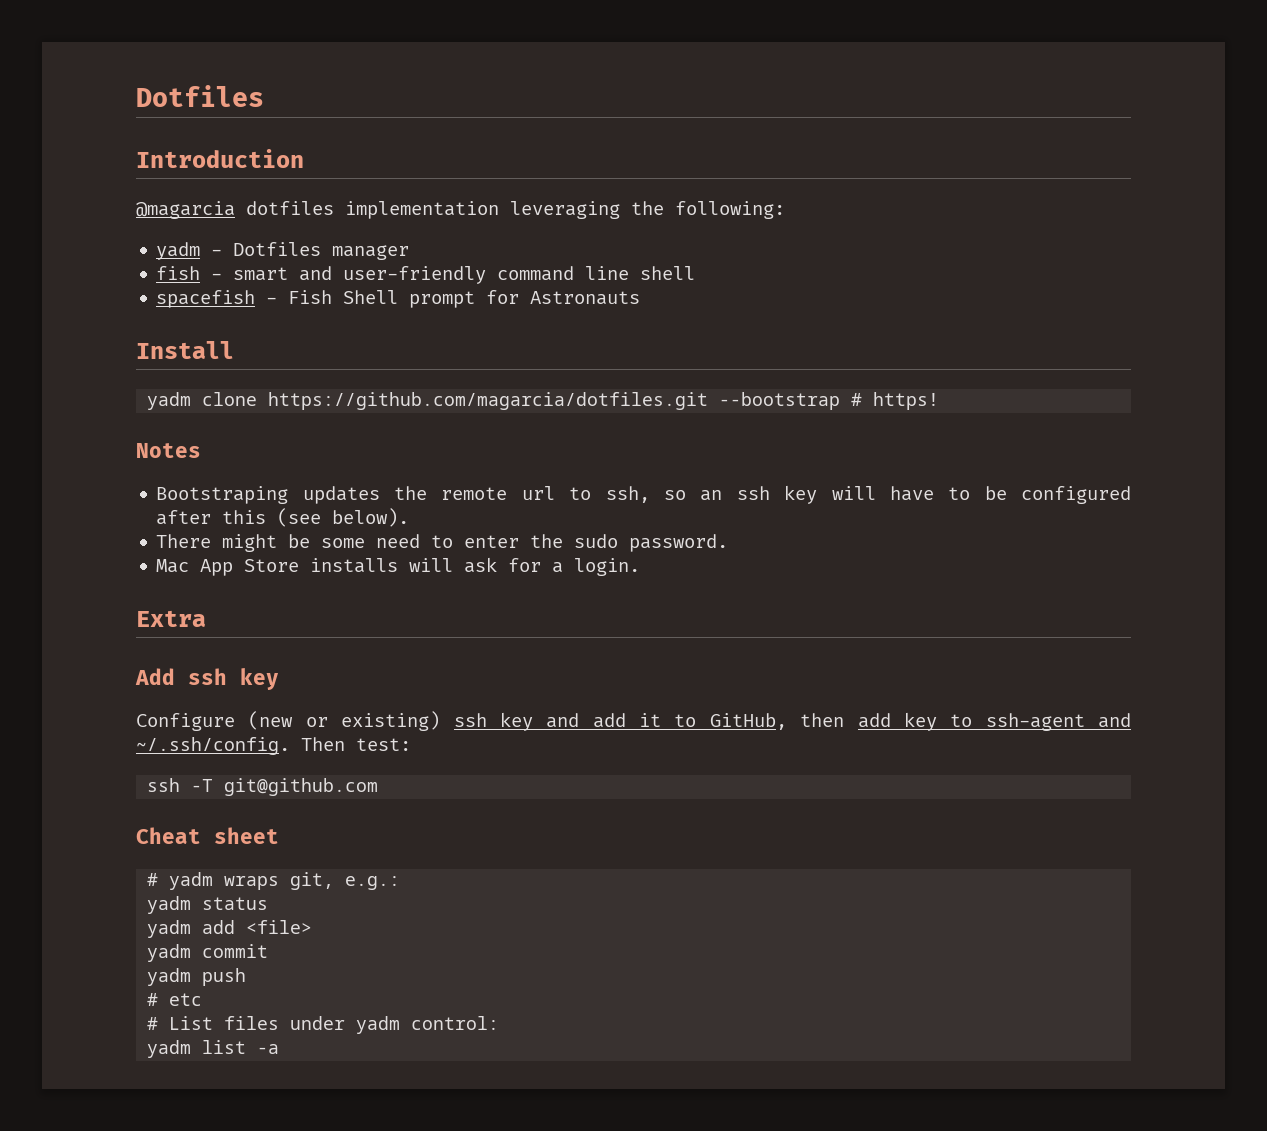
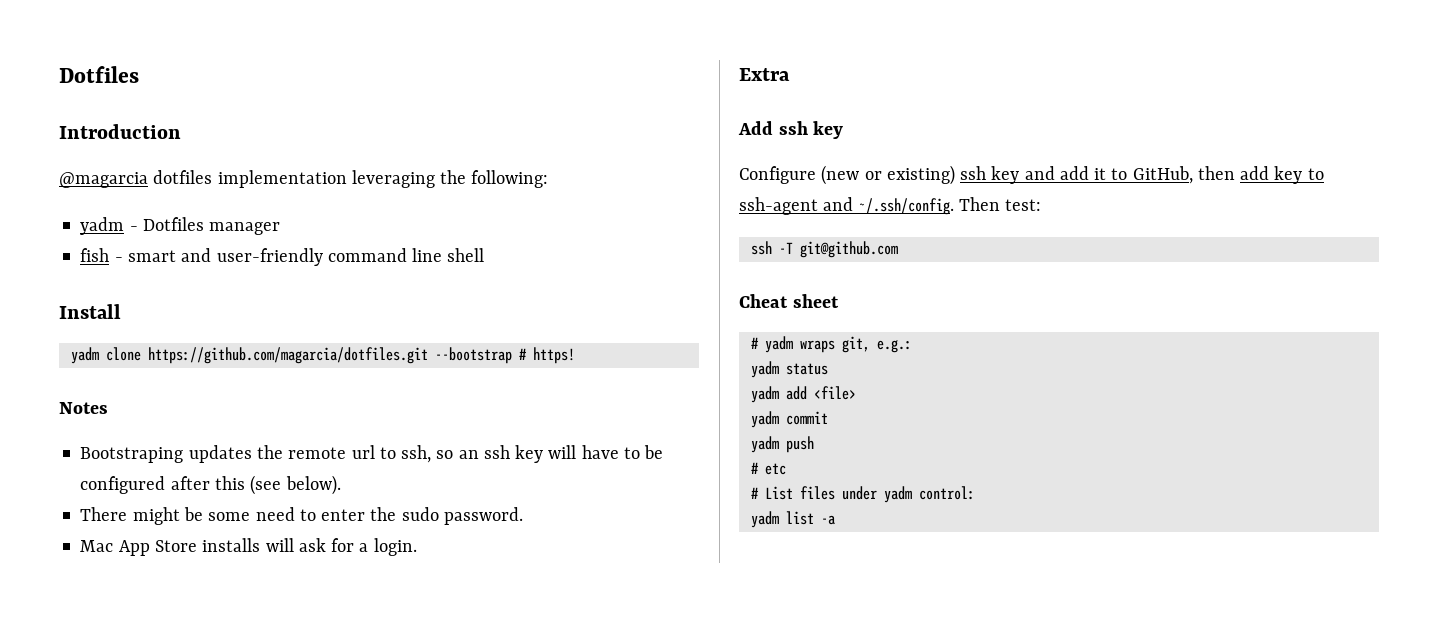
- spacefish - Fish Shell prompt for Astronauts

